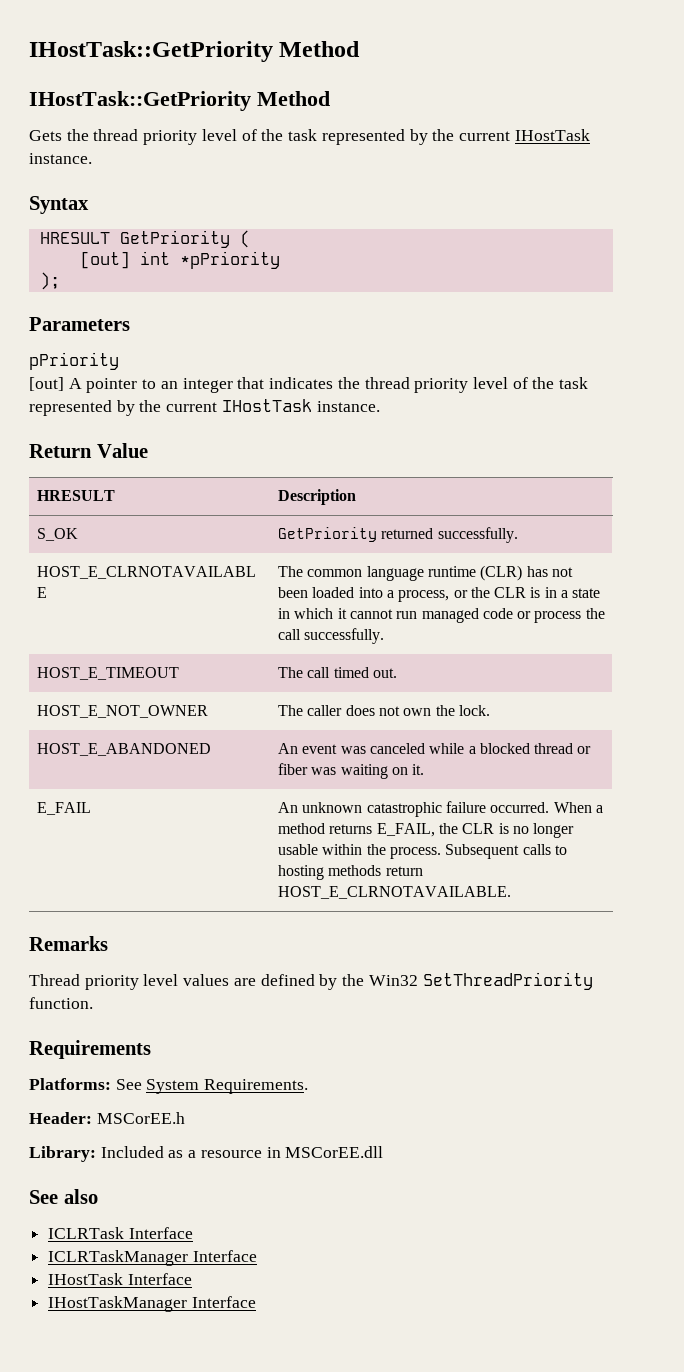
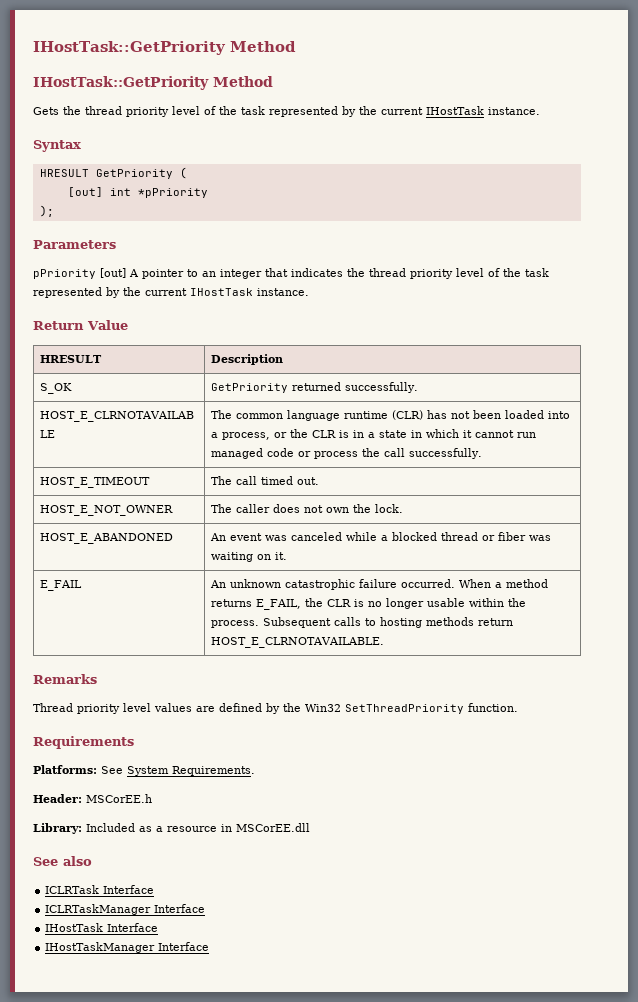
- pPriority
- [out] A pointer to an integer that indicates the thread priority level of the task represented by the current IHostTask instance.
+ pPriority [out] A pointer to an integer that indicates the thread priority level of the task represented by the current IHostTask instance.

